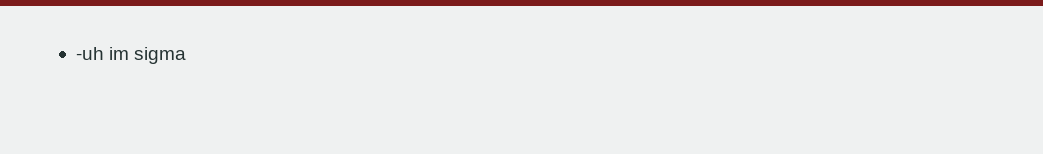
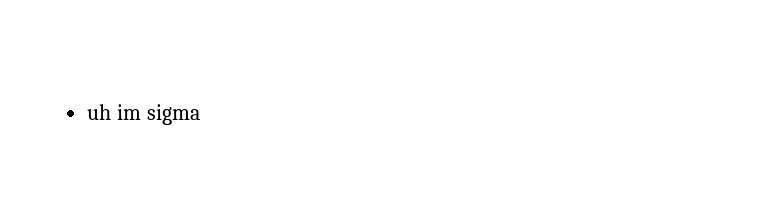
- -uh im sigma
+ uh im sigma

